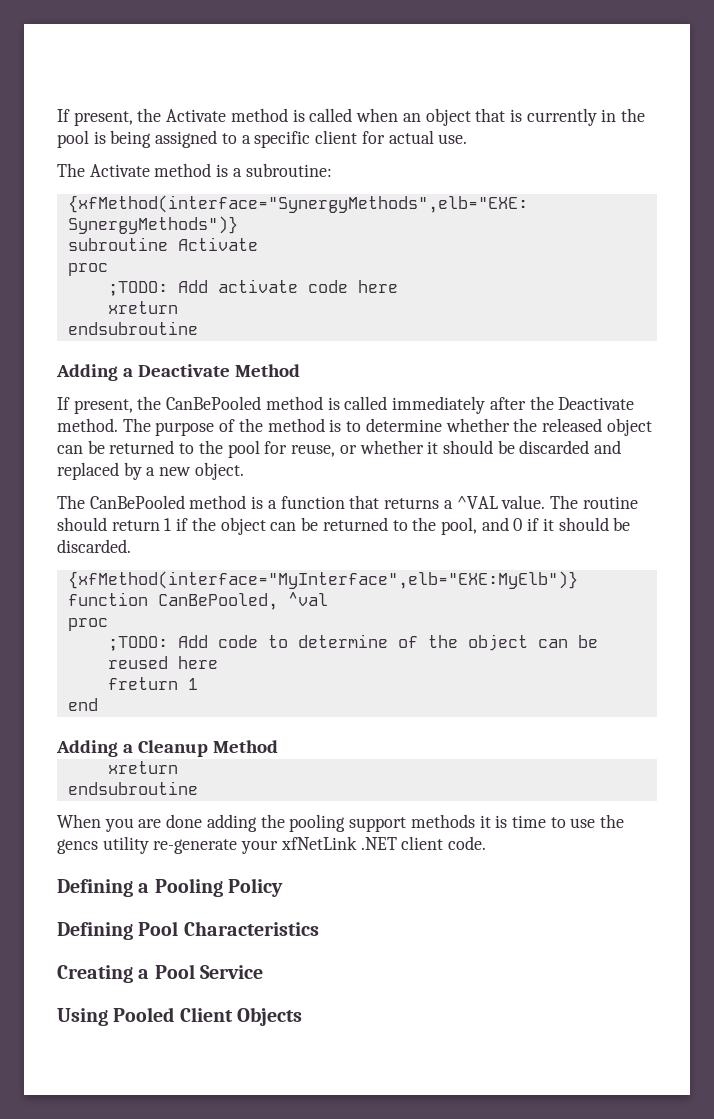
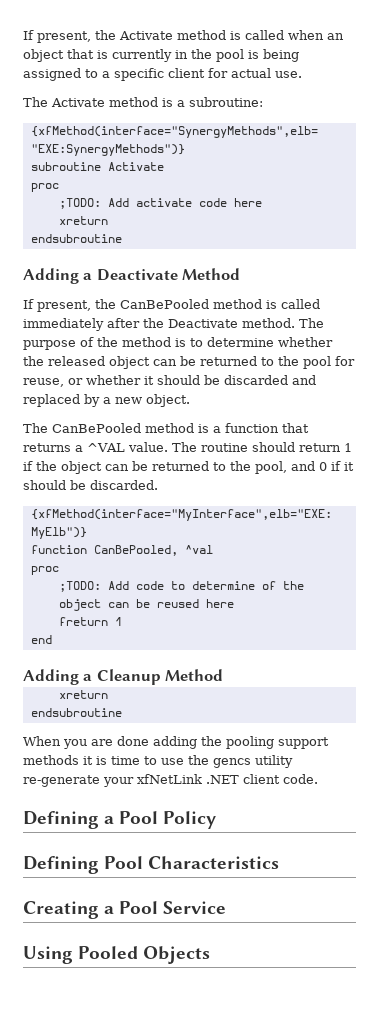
- Defining a Pooling Policy
+ Defining a Pool Policy
- Using Pooled Client Objects
+ Using Pooled Objects

